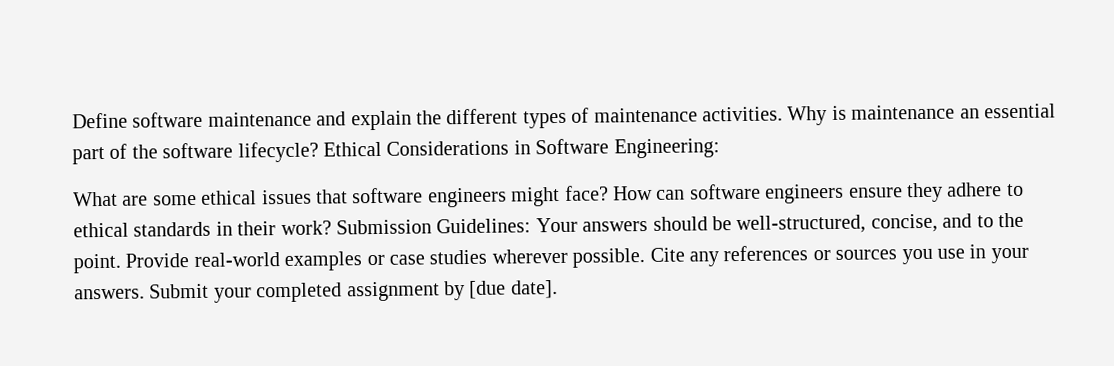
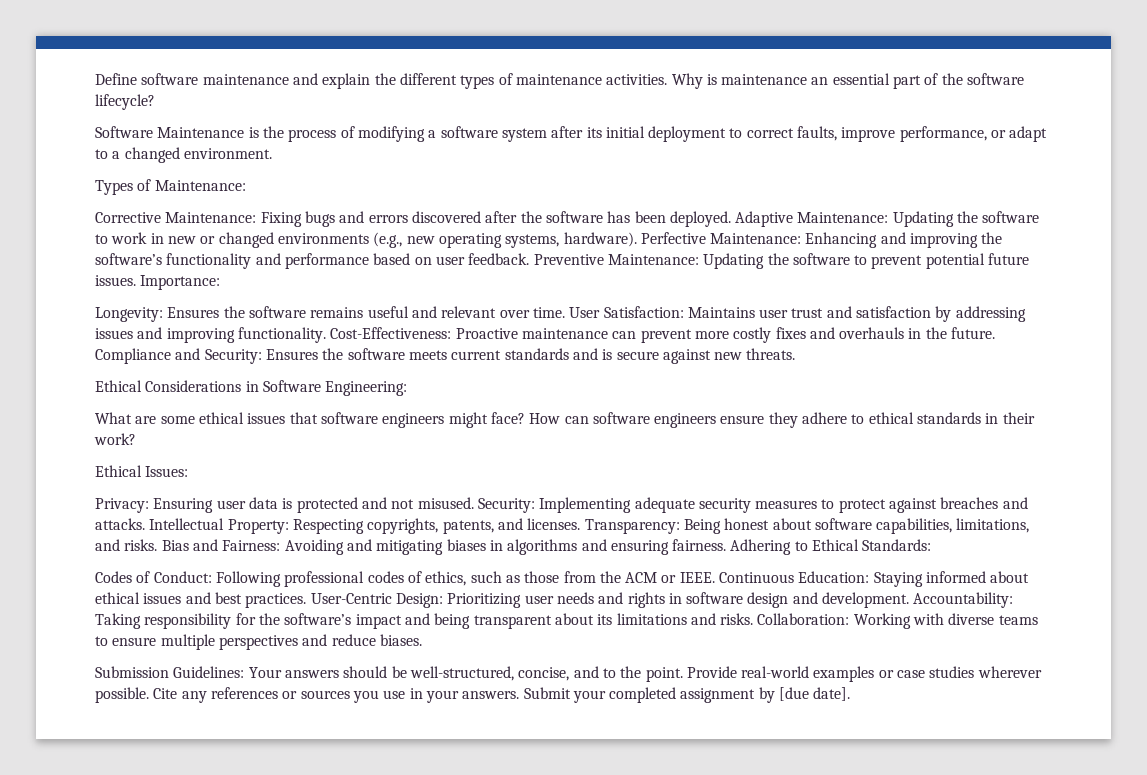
- Why is maintenance an essential part of the software lifecycle? Ethical Considerations in Software Engineering:
+ Why is maintenance an essential part of the software lifecycle?
+ Software Maintenance is the process of modifying a software system after its initial deployment to correct faults, improve performance, or adapt to a changed environment.
+ Types of Maintenance:
+ Corrective Maintenance: Fixing bugs and errors discovered after the software has been deployed. Adaptive Maintenance: Updating the software to work in new or changed environments (e.g., new operating systems, hardware). Perfective Maintenance: Enhancing and improving the software’s functionality and performance based on user feedback. Preventive Maintenance: Updating the software to prevent potential future issues. Importance:
+ Longevity: Ensures the software remains useful and relevant over time. User Satisfaction: Maintains user trust and satisfaction by addressing issues and improving functionality. Cost-Effectiveness: Proactive maintenance can prevent more costly fixes and overhauls in the future. Compliance and Security: Ensures the software meets current standards and is secure against new threats.
+ Ethical Considerations in Software Engineering:
- How can software engineers ensure they adhere to ethical standards in their work? Submission Guidelines: Your answers should be well-structured, concise, and to the point.
+ How can software engineers ensure they adhere to ethical standards in their work?
+ Ethical Issues:
+ Privacy: Ensuring user data is protected and not misused. Security: Implementing adequate security measures to protect against breaches and attacks. Intellectual Property: Respecting copyrights, patents, and licenses. Transparency: Being honest about software capabilities, limitations, and risks. Bias and Fairness: Avoiding and mitigating biases in algorithms and ensuring fairness. Adhering to Ethical Standards:
+ Codes of Conduct: Following professional codes of ethics, such as those from the ACM or IEEE. Continuous Education: Staying informed about ethical issues and best practices. User-Centric Design: Prioritizing user needs and rights in software design and development. Accountability: Taking responsibility for the software’s impact and being transparent about its limitations and risks. Collaboration: Working with diverse teams to ensure multiple perspectives and reduce biases.
+ Submission Guidelines: Your answers should be well-structured, concise, and to the point.

